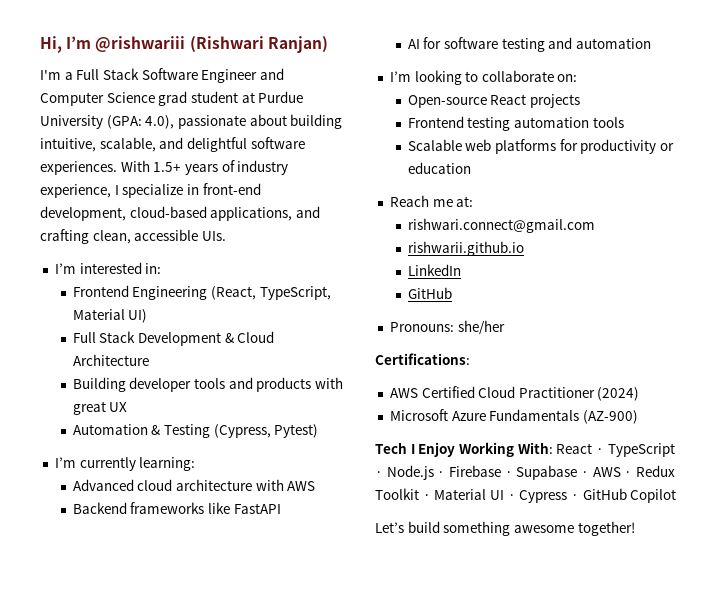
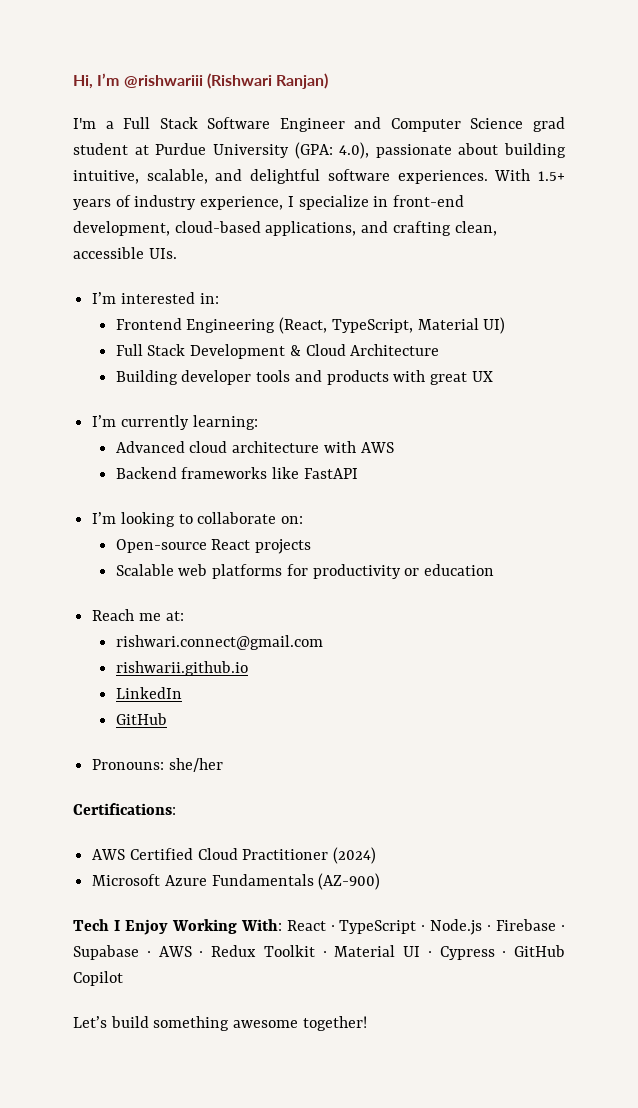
- Automation & Testing (Cypress, Pytest)
- AI for software testing and automation
- Frontend testing automation tools

